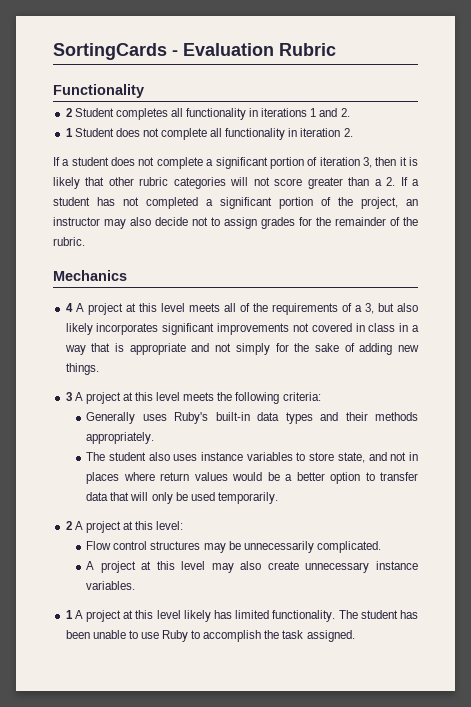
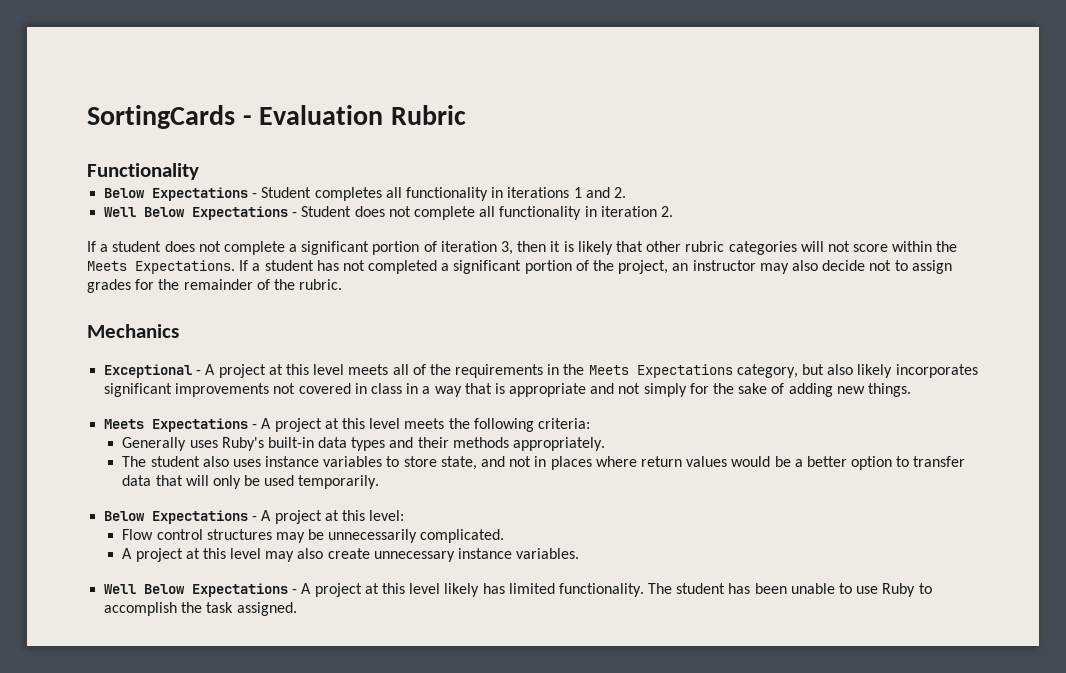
- 2 Student completes all functionality in iterations 1 and 2.
+ Below Expectations - Student completes all functionality in iterations 1 and 2.
- 1 Student does not complete all functionality in iteration 2.
+ Well Below Expectations - Student does not complete all functionality in iteration 2.
- If a student does not complete a significant portion of iteration 3, then it is likely that other rubric categories will not score greater than a 2. If a student has not completed a significant portion of the project, an instructor may also decide not to assign grades for the remainder of the rubric.
+ If a student does not complete a significant portion of iteration 3, then it is likely that other rubric categories will not score within the Meets Expectations. If a student has not completed a significant portion of the project, an instructor may also decide not to assign grades for the remainder of the rubric.
- 4 A project at this level meets all of the requirements of a 3, but also likely incorporates significant improvements not covered in class in a way that is appropriate and not simply for the sake of adding new things.
+ Exceptional - A project at this level meets all of the requirements in the Meets Expectations category, but also likely incorporates significant improvements not covered in class in a way that is appropriate and not simply for the sake of adding new things.
- 3 A project at this level meets the following criteria:
+ Meets Expectations - A project at this level meets the following criteria:
- 2 A project at this level:
+ Below Expectations - A project at this level:
- 1 A project at this level likely has limited functionality.
+ Well Below Expectations - A project at this level likely has limited functionality.

